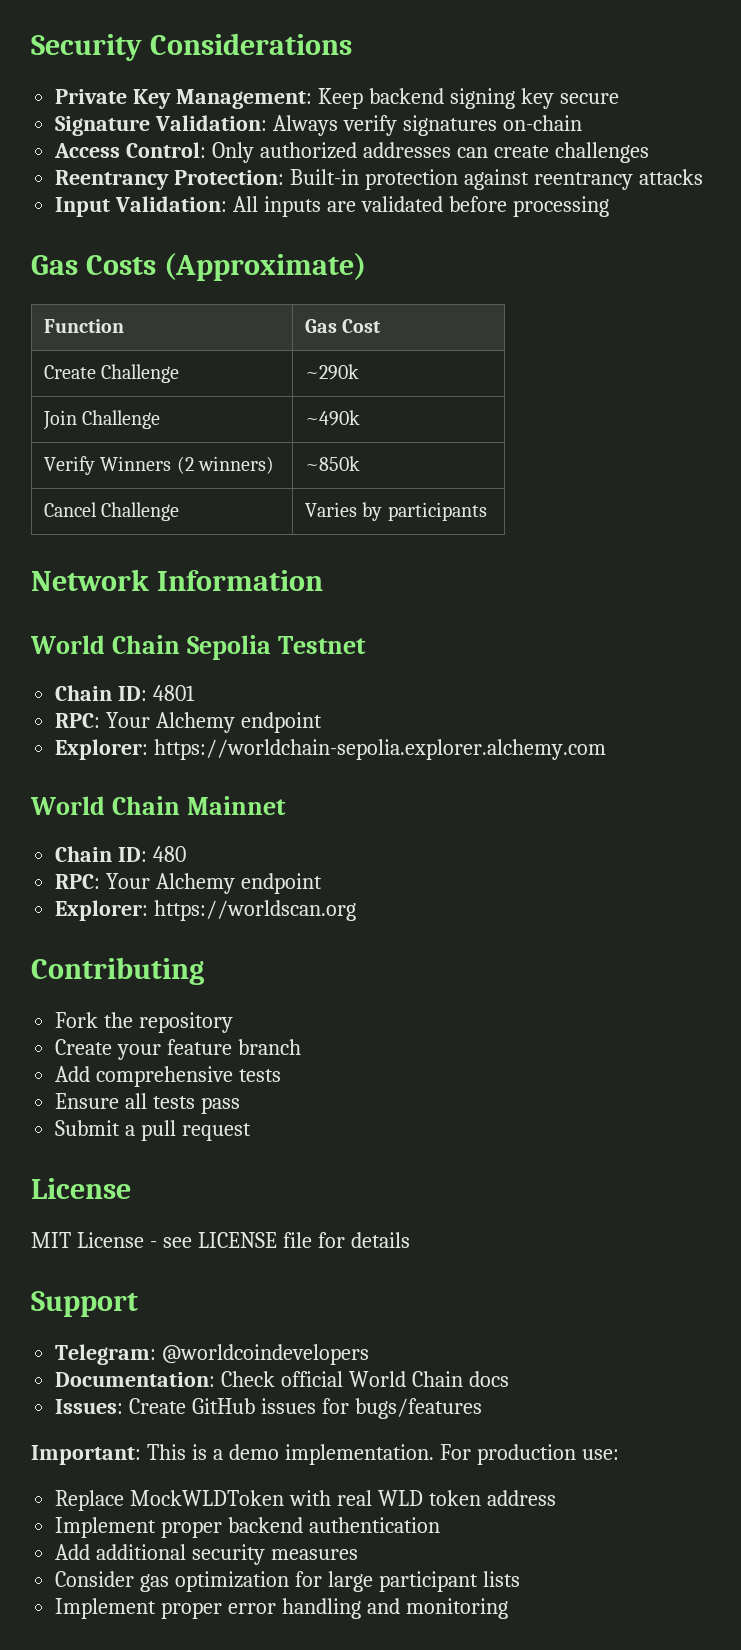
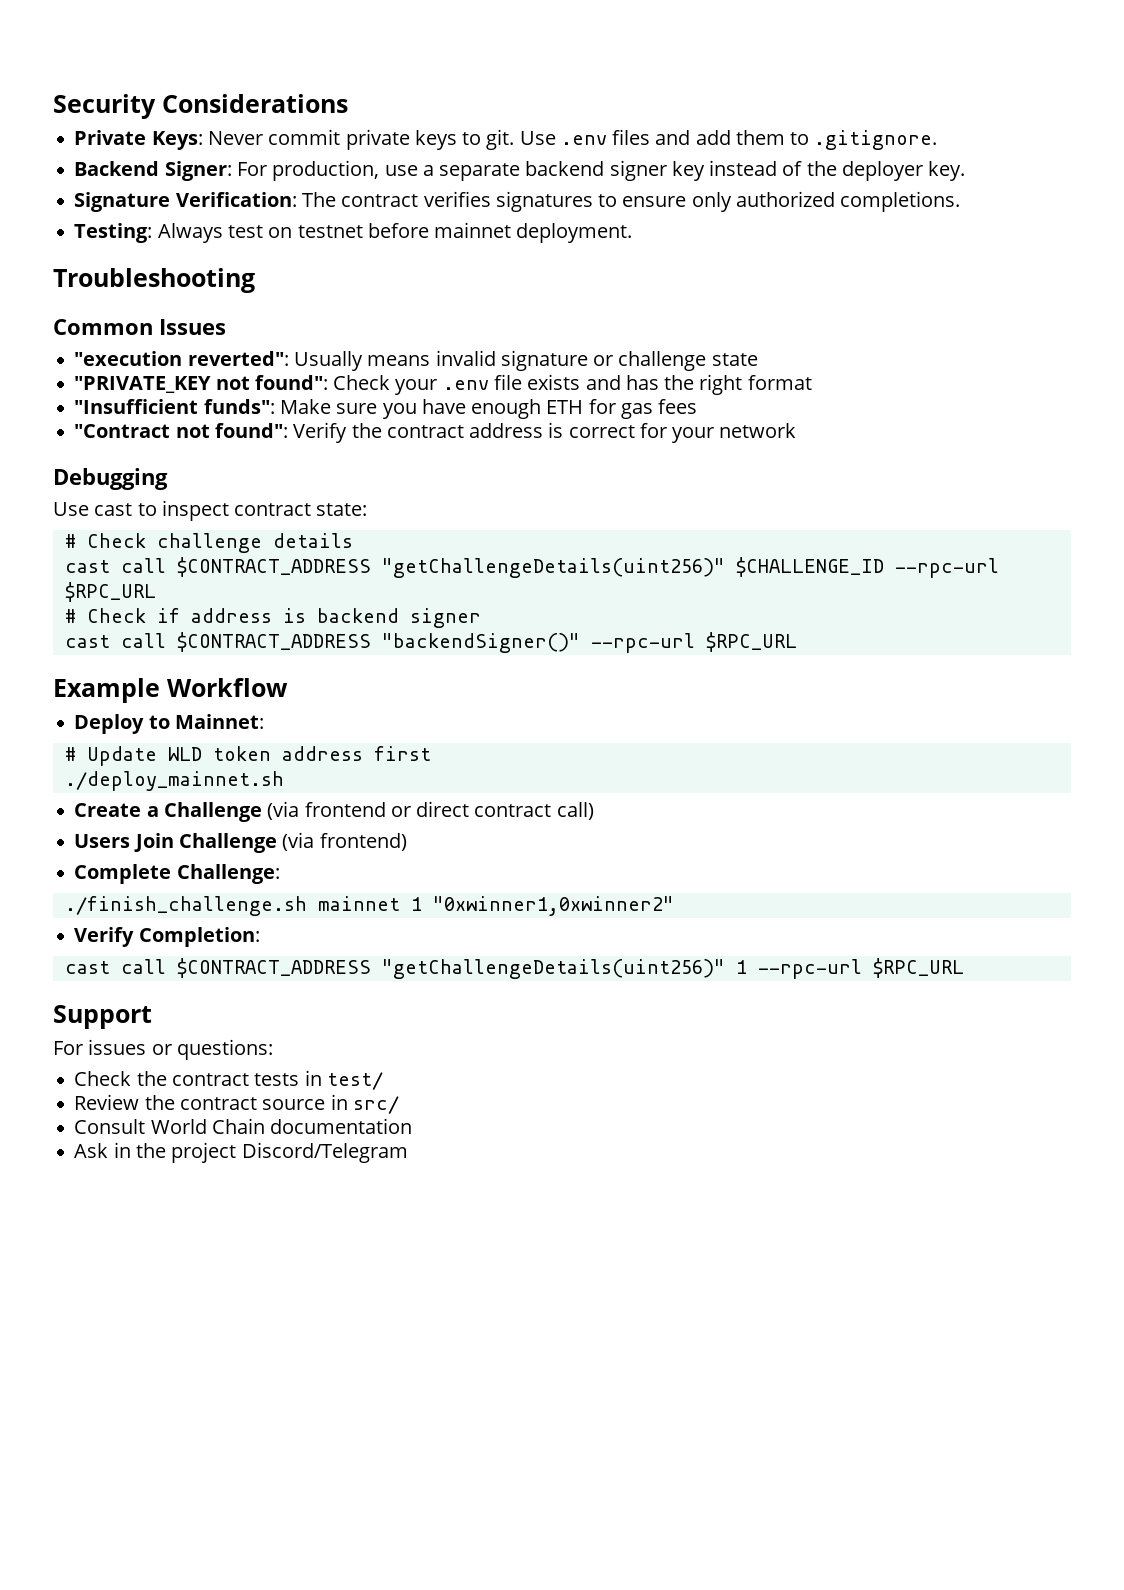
- Private Key Management: Keep backend signing key secure
- Signature Validation: Always verify signatures on-chain
- Access Control: Only authorized addresses can create challenges
- Reentrancy Protection: Built-in protection against reentrancy attacks
- Input Validation: All inputs are validated before processing
- Gas Costs (Approximate)
- Function | Gas Cost
- Create Challenge | ~290k
- Join Challenge | ~490k
- Verify Winners (2 winners) | ~850k
- Cancel Challenge | Varies by participants
- Network Information
- World Chain Sepolia Testnet
- Chain ID: 4801
- RPC: Your Alchemy endpoint
- Explorer: https://worldchain-sepolia.explorer.alchemy.com
- World Chain Mainnet
- Chain ID: 480
- RPC: Your Alchemy endpoint
- Explorer: https://worldscan.org
- Contributing
- Fork the repository
- Create your feature branch
- Add comprehensive tests
- Ensure all tests pass
- Submit a pull request
- License
- MIT License - see LICENSE file for details
+ Private Keys: Never commit private keys to git. Use .env files and add them to .gitignore.
+ Backend Signer: For production, use a separate backend signer key instead of the deployer key.
+ Signature Verification: The contract verifies signatures to ensure only authorized completions.
+ Testing: Always test on testnet before mainnet deployment.
+ Troubleshooting
+ Common Issues
+ "execution reverted": Usually means invalid signature or challenge state
+ "PRIVATE_KEY not found": Check your .env file exists and has the right format
+ "Insufficient funds": Make sure you have enough ETH for gas fees
+ "Contract not found": Verify the contract address is correct for your network
+ Debugging
+ Use cast to inspect contract state:
+ # Check challenge details
+ cast call $CONTRACT_ADDRESS "getChallengeDetails(uint256)" $CHALLENGE_ID --rpc-url $RPC_URL
+ # Check if address is backend signer
+ cast call $CONTRACT_ADDRESS "backendSigner()" --rpc-url $RPC_URL
+ Example Workflow
+ Deploy to Mainnet:
+ # Update WLD token address first
+ ./deploy_mainnet.sh
+ Create a Challenge (via frontend or direct contract call)
+ Users Join Challenge (via frontend)
+ Complete Challenge:
+ ./finish_challenge.sh mainnet 1 "0xwinner1,0xwinner2"
+ Verify Completion:
+ cast call $CONTRACT_ADDRESS "getChallengeDetails(uint256)" 1 --rpc-url $RPC_URL
  Support
- Telegram: @worldcoindevelopers
- Documentation: Check official World Chain docs
- Issues: Create GitHub issues for bugs/features
- Important: This is a demo implementation. For production use:
- Replace MockWLDToken with real WLD token address
- Implement proper backend authentication
- Add additional security measures
- Consider gas optimization for large participant lists
- Implement proper error handling and monitoring
+ For issues or questions:
+ Check the contract tests in test/
+ Review the contract source in src/
+ Consult World Chain documentation
+ Ask in the project Discord/Telegram

